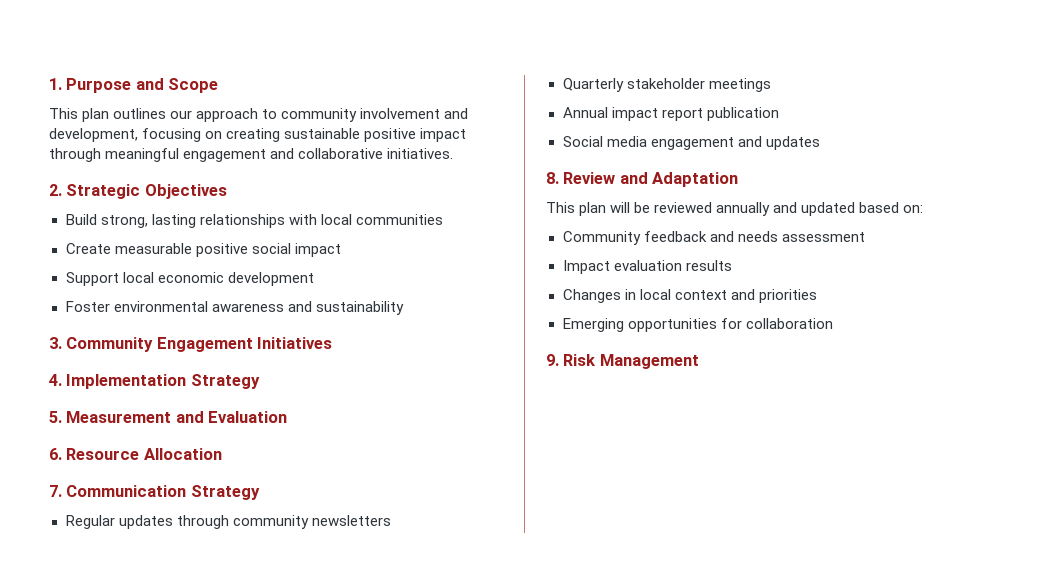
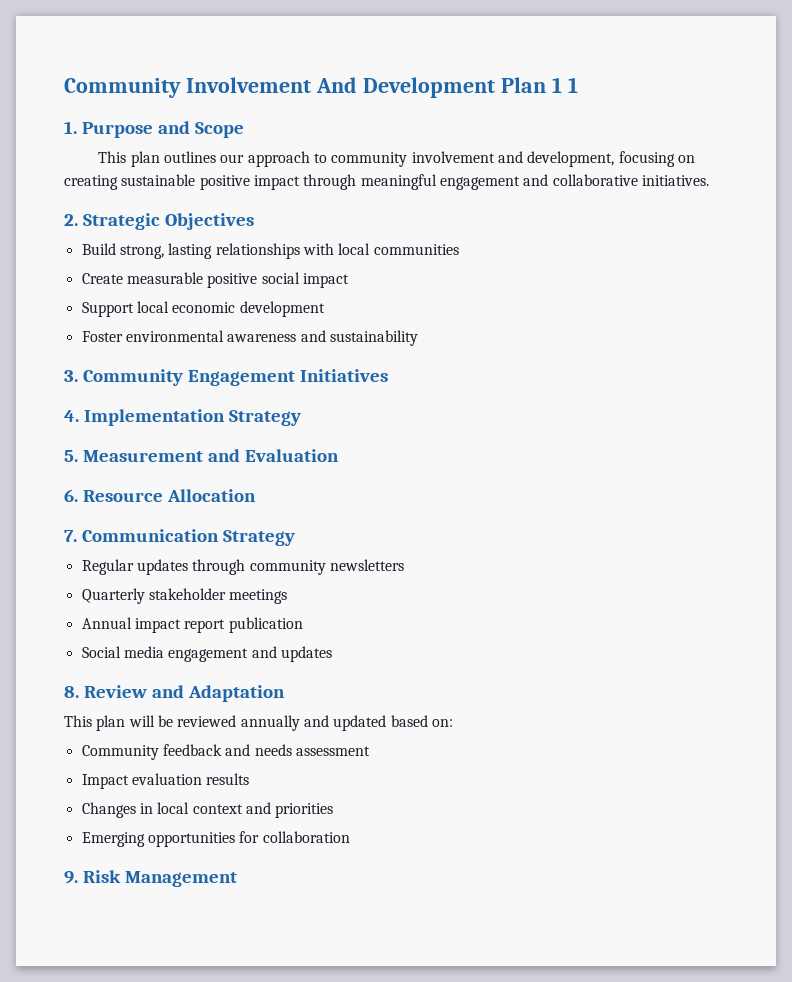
+ Community Involvement And Development Plan 1 1

